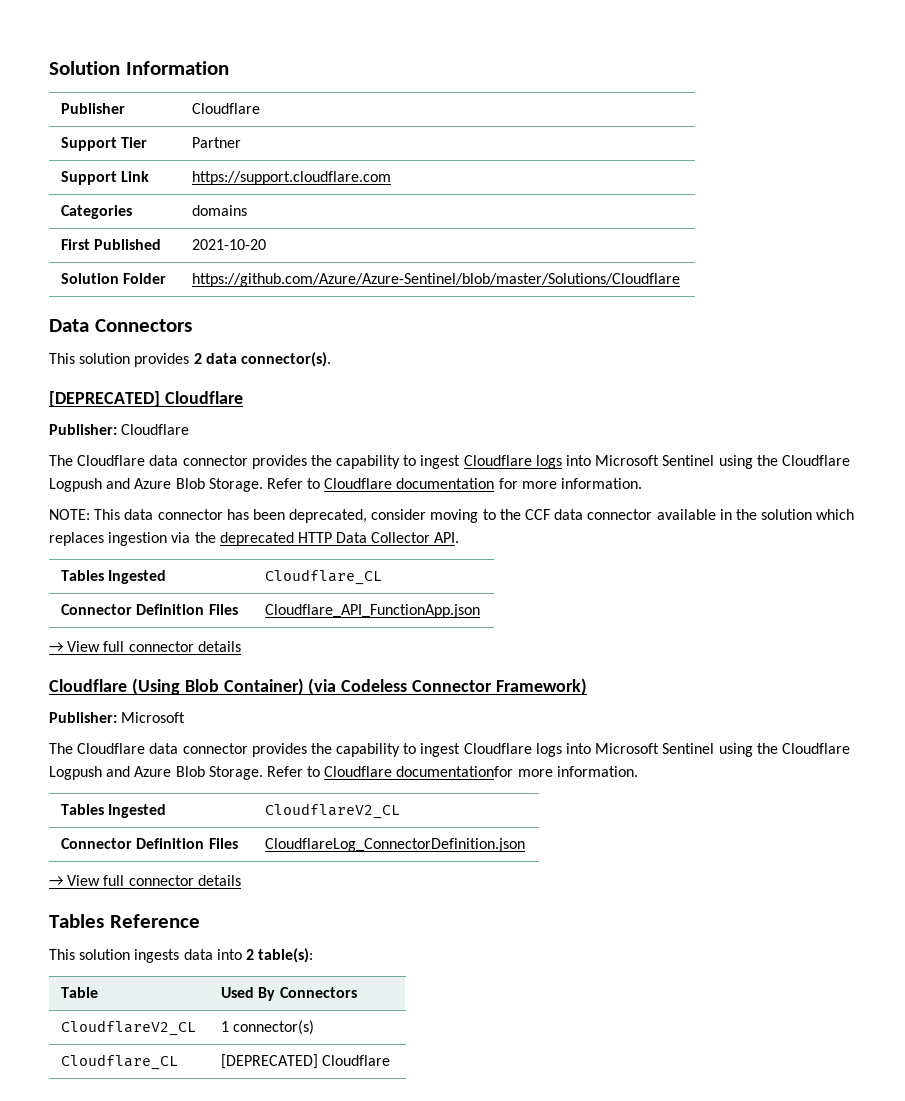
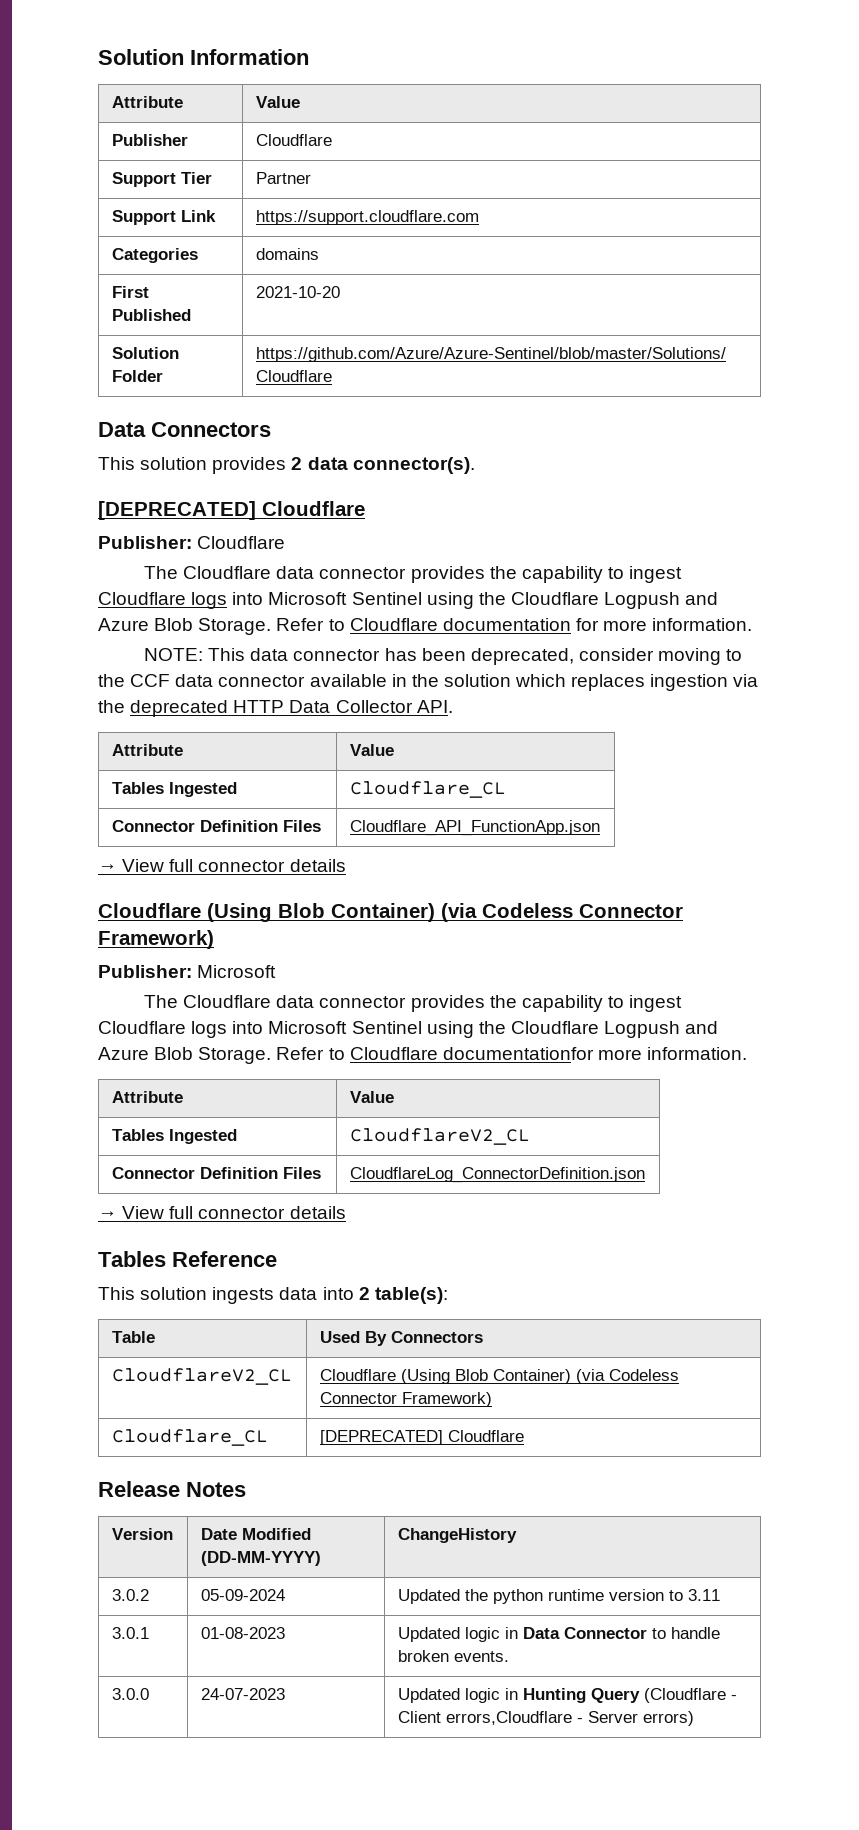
  Solution Information
+ Attribute | Value
  NOTE: This data connector has been deprecated, consider moving to the CCF data connector available in the solution which replaces ingestion via the deprecated HTTP Data Collector API.
+ Attribute | Value
  Refer to Cloudflare documentationfor more information.
+ Attribute | Value
- CloudflareV2_CL | 1 connector(s)
+ CloudflareV2_CL | Cloudflare (Using Blob Container) (via Codeless Connector Framework)
  Cloudflare_CL | [DEPRECATED] Cloudflare
+ Release Notes
+ Version | Date Modified (DD-MM-YYYY) | ChangeHistory
+ 3.0.2 | 05-09-2024 | Updated the python runtime version to 3.11
+ 3.0.1 | 01-08-2023 | Updated logic in Data Connector to handle broken events.
+ 3.0.0 | 24-07-2023 | Updated logic in Hunting Query (Cloudflare - Client errors,Cloudflare - Server errors)

